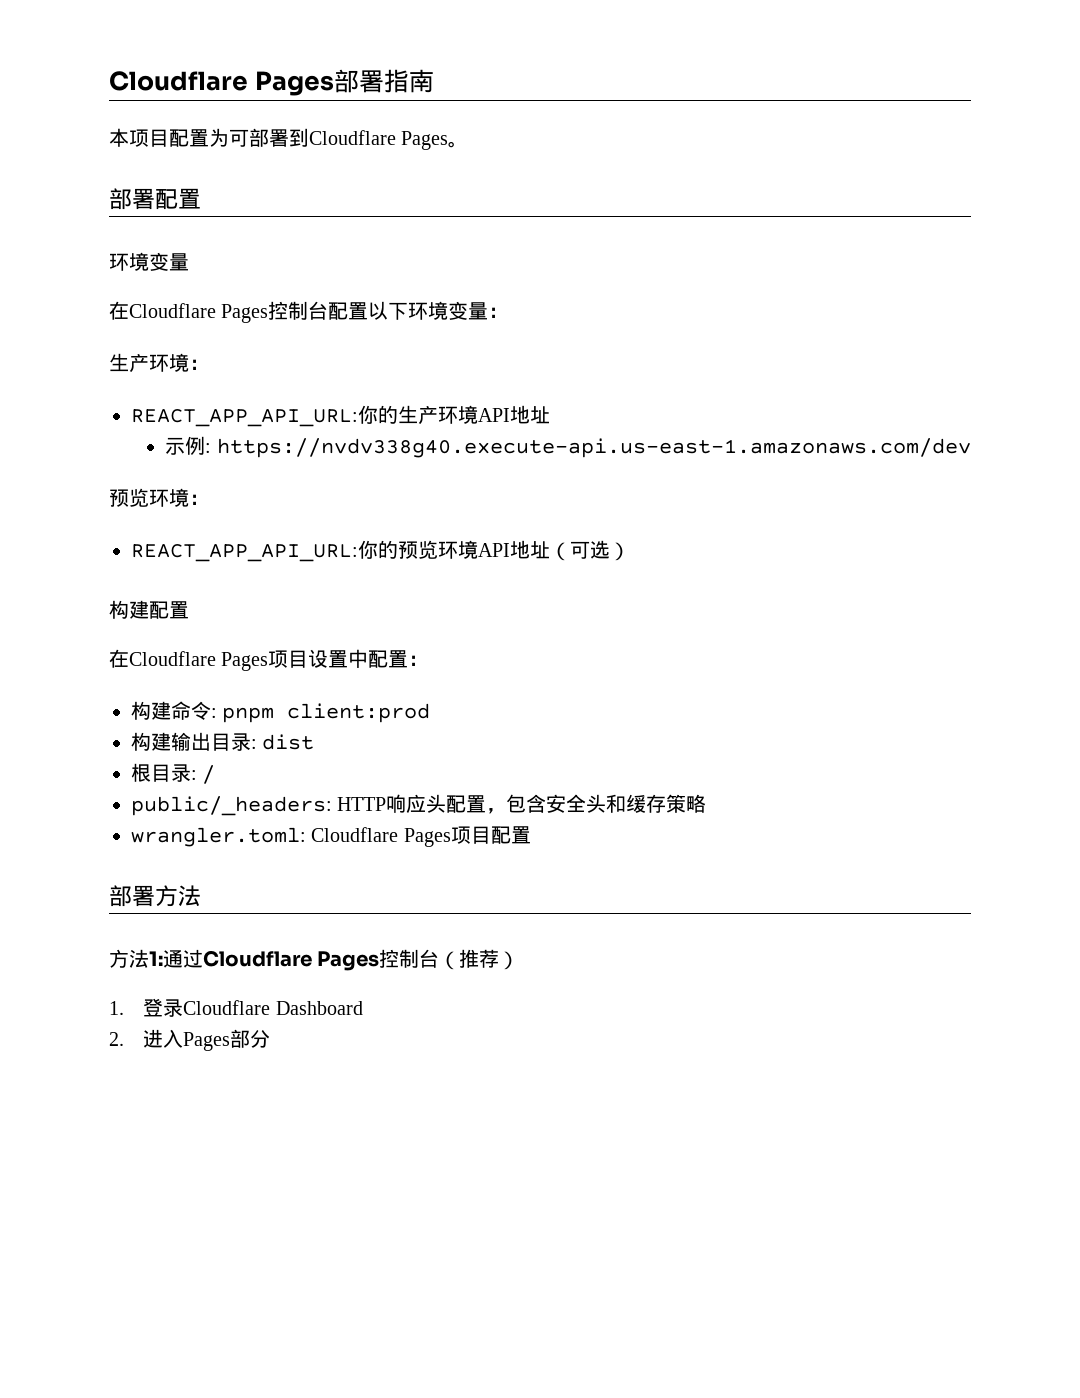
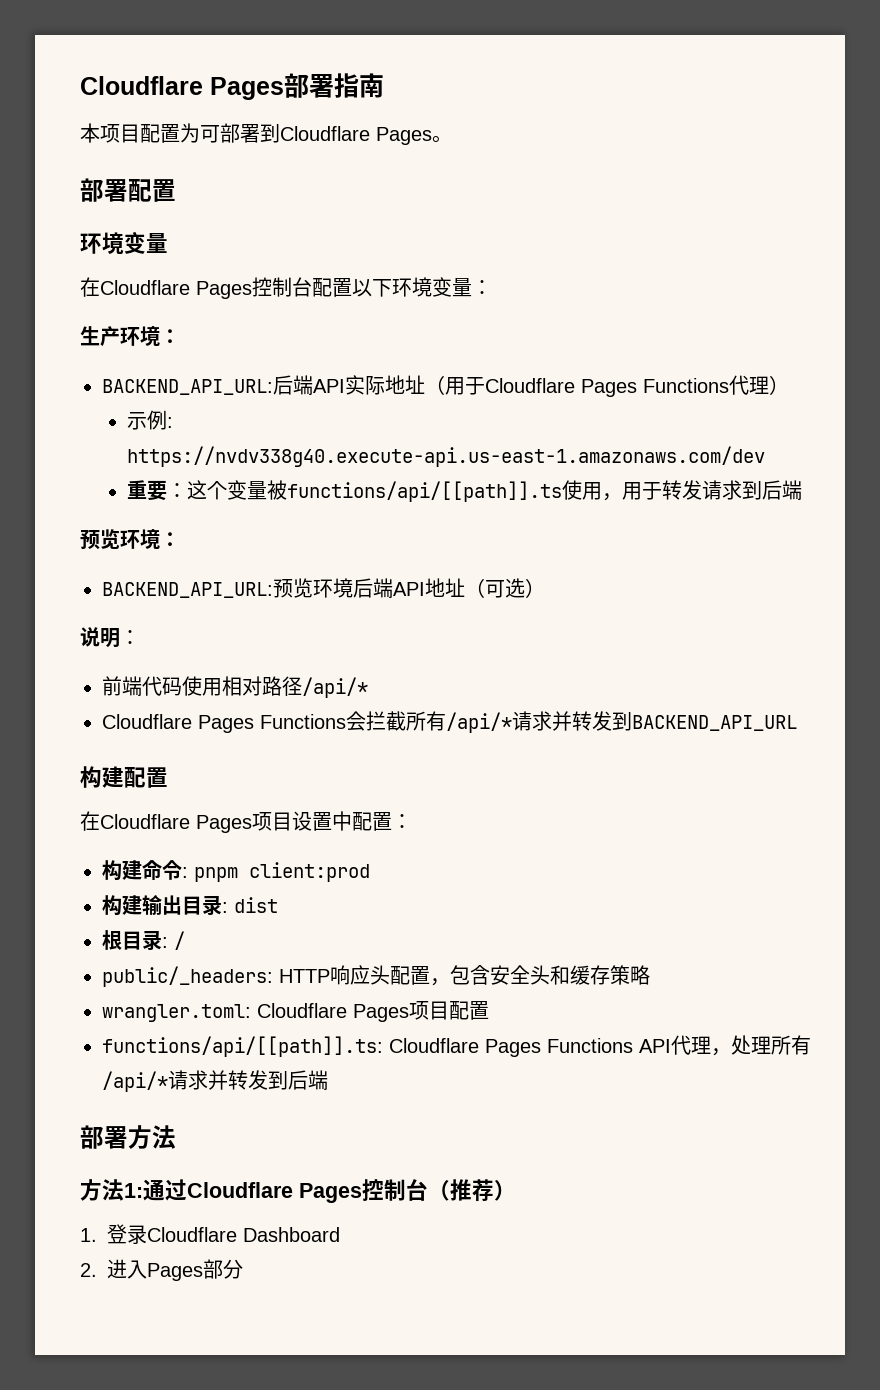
- REACT_APP_API_URL:你的生产环境API地址
+ BACKEND_API_URL:后端API实际地址（用于Cloudflare Pages Functions代理）
  示例: https://nvdv338g40.execute-api.us-east-1.amazonaws.com/dev
+ 重要：这个变量被functions/api/[[path]].ts使用，用于转发请求到后端
- REACT_APP_API_URL:你的预览环境API地址（可选）
+ BACKEND_API_URL:预览环境后端API地址（可选）
+ 说明：
+ 前端代码使用相对路径/api/*
+ Cloudflare Pages Functions会拦截所有/api/*请求并转发到BACKEND_API_URL
+ functions/api/[[path]].ts: Cloudflare Pages Functions API代理，处理所有/api/*请求并转发到后端

